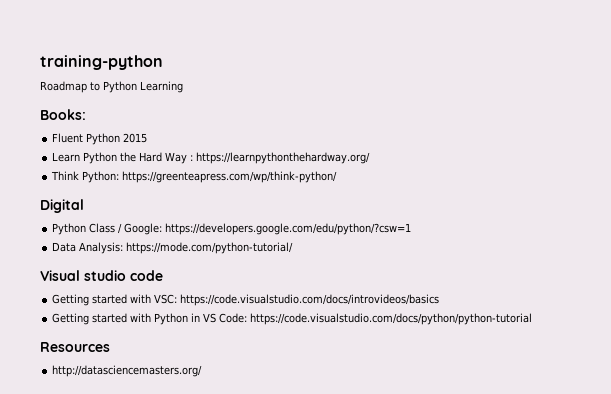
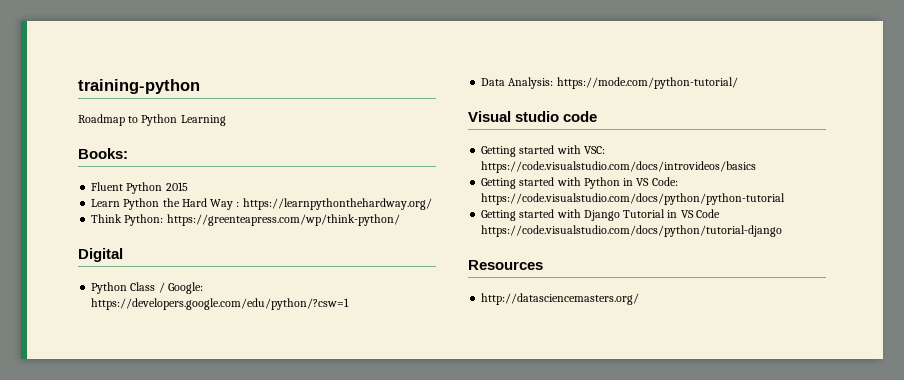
+ Getting started with Django Tutorial in VS Code https://code.visualstudio.com/docs/python/tutorial-django

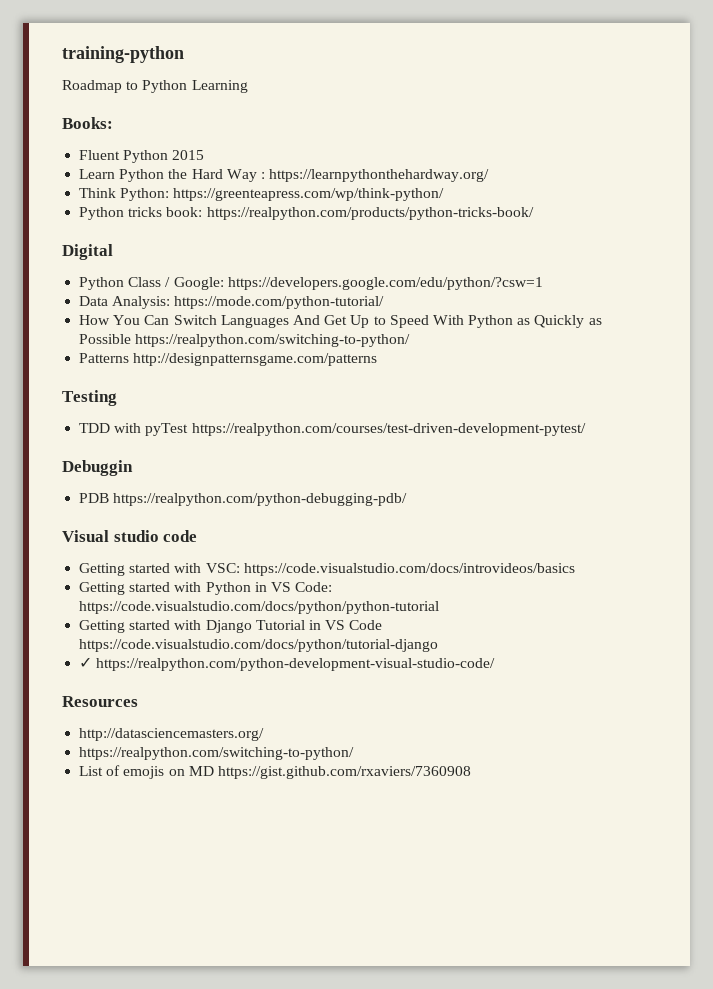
+ Python tricks book: https://realpython.com/products/python-tricks-book/
+ How You Can Switch Languages And Get Up to Speed With Python as Quickly as Possible https://realpython.com/switching-to-python/
+ Patterns http://designpatternsgame.com/patterns
+ Testing
+ TDD with pyTest https://realpython.com/courses/test-driven-development-pytest/
+ Debuggin
+ PDB https://realpython.com/python-debugging-pdb/
+ ✓ https://realpython.com/python-development-visual-studio-code/
  http://datasciencemasters.org/
+ https://realpython.com/switching-to-python/
+ List of emojis on MD https://gist.github.com/rxaviers/7360908

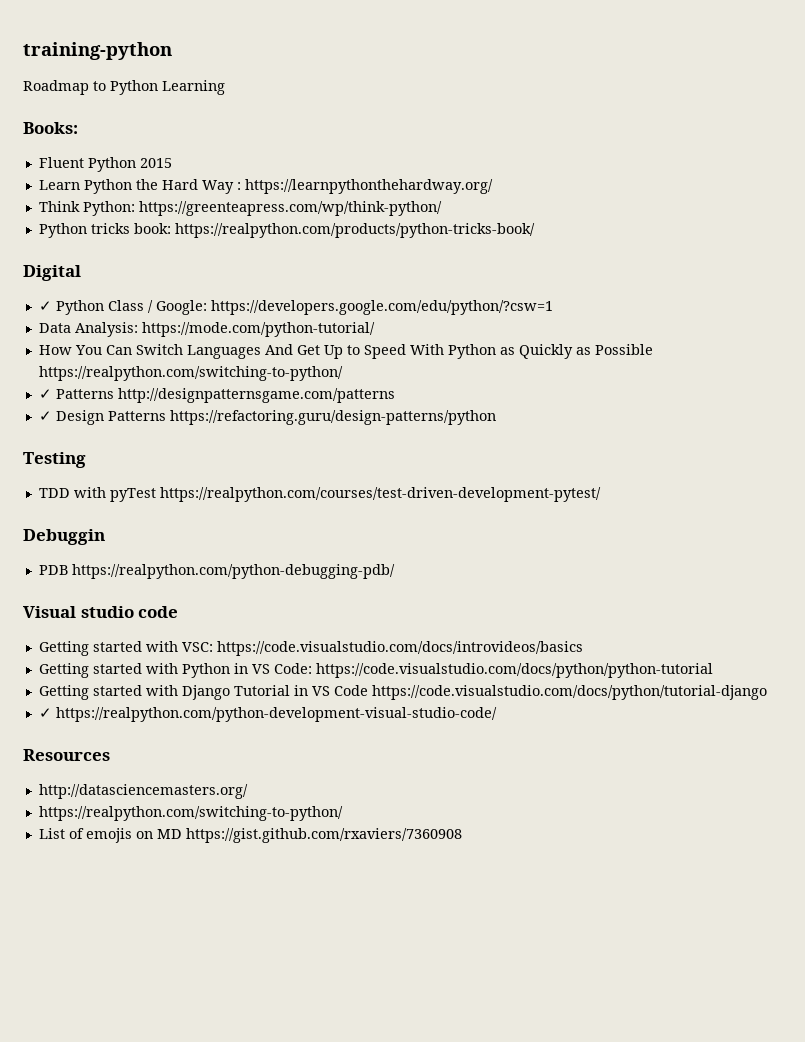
- Python Class / Google: https://developers.google.com/edu/python/?csw=1
+ ✓ Python Class / Google: https://developers.google.com/edu/python/?csw=1
- Patterns http://designpatternsgame.com/patterns
+ ✓ Patterns http://designpatternsgame.com/patterns
+ ✓ Design Patterns https://refactoring.guru/design-patterns/python

